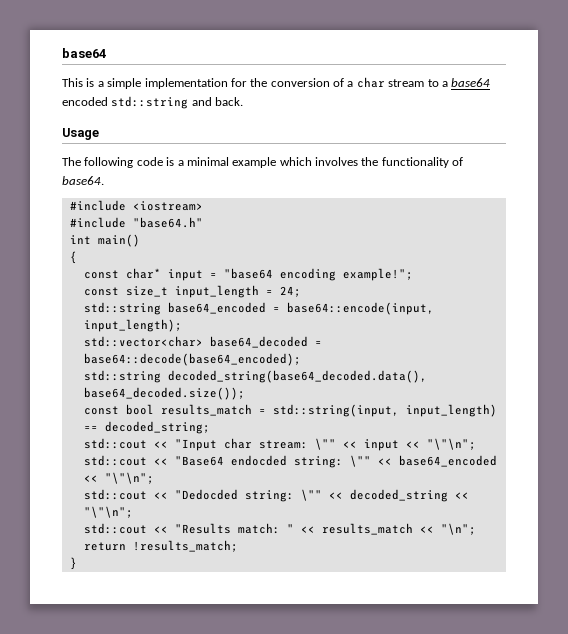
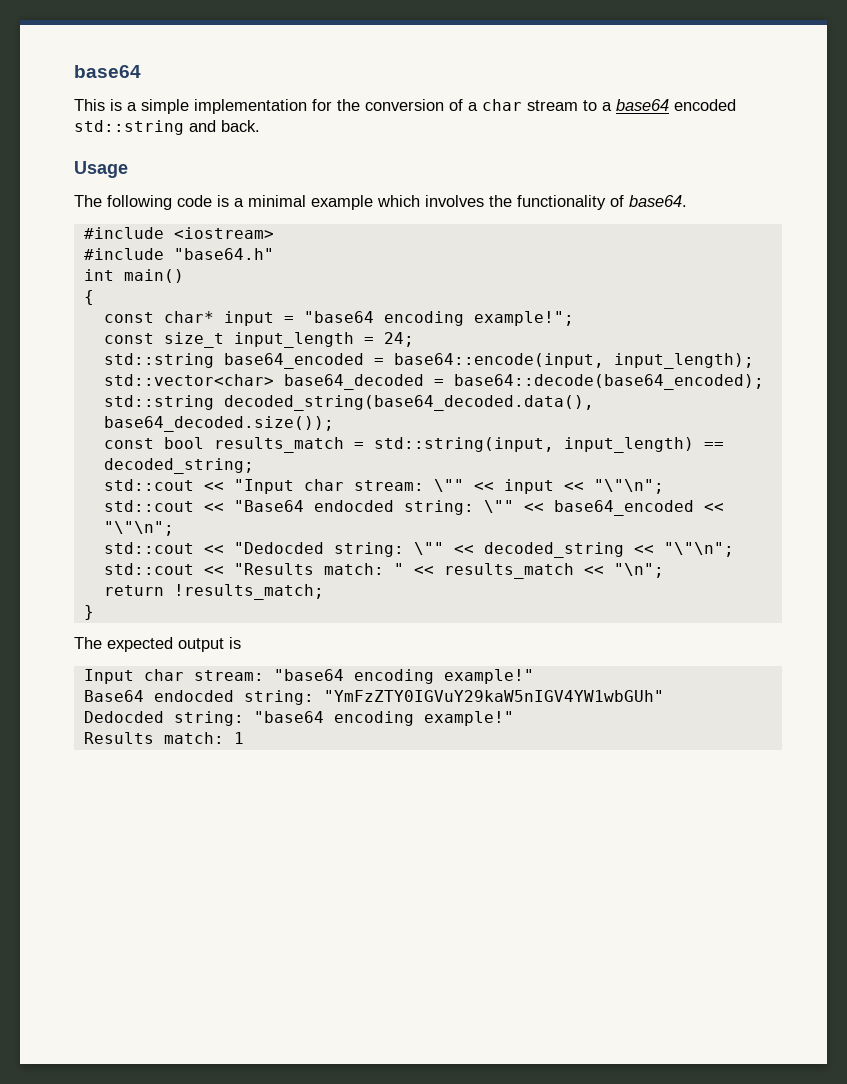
+ The expected output is
+ Input char stream: "base64 encoding example!"
+ Base64 endocded string: "YmFzZTY0IGVuY29kaW5nIGV4YW1wbGUh"
+ Dedocded string: "base64 encoding example!"
+ Results match: 1

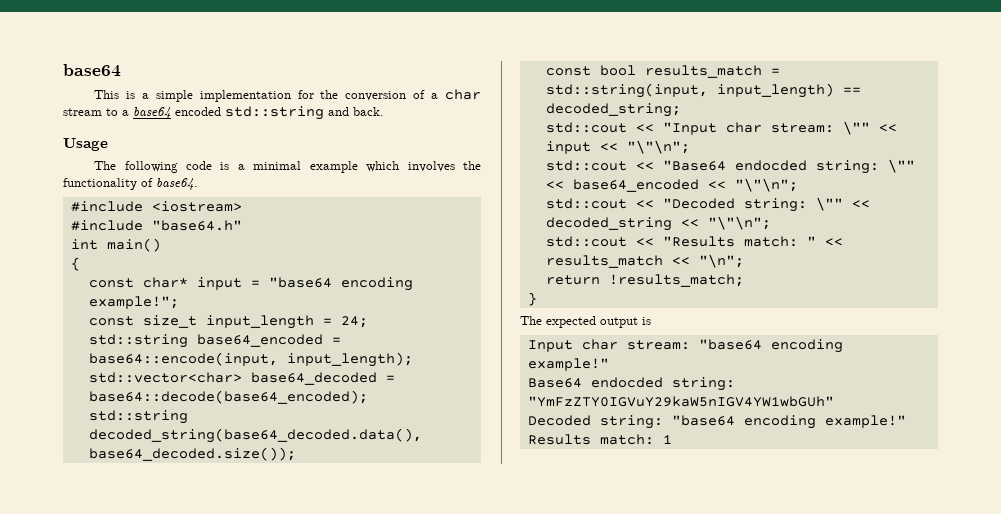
- std::cout << "Dedocded string: \"" << decoded_string << "\"\n";
+ std::cout << "Decoded string: \"" << decoded_string << "\"\n";
- Dedocded string: "base64 encoding example!"
+ Decoded string: "base64 encoding example!"

